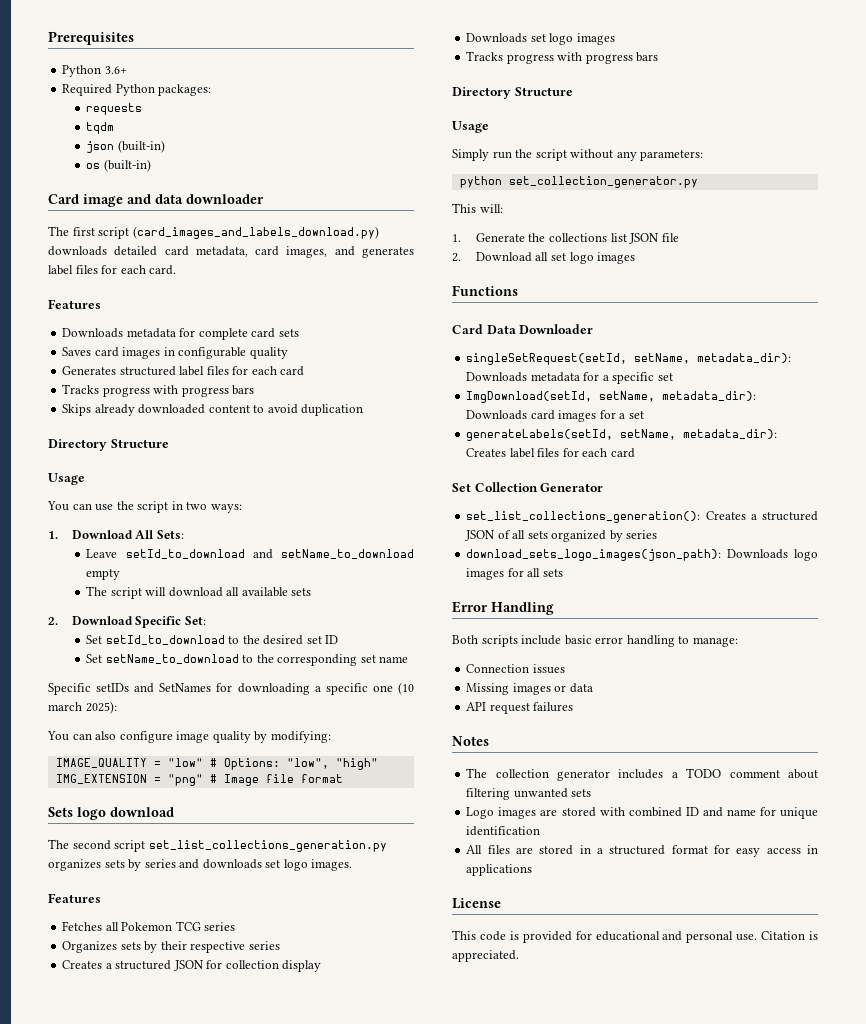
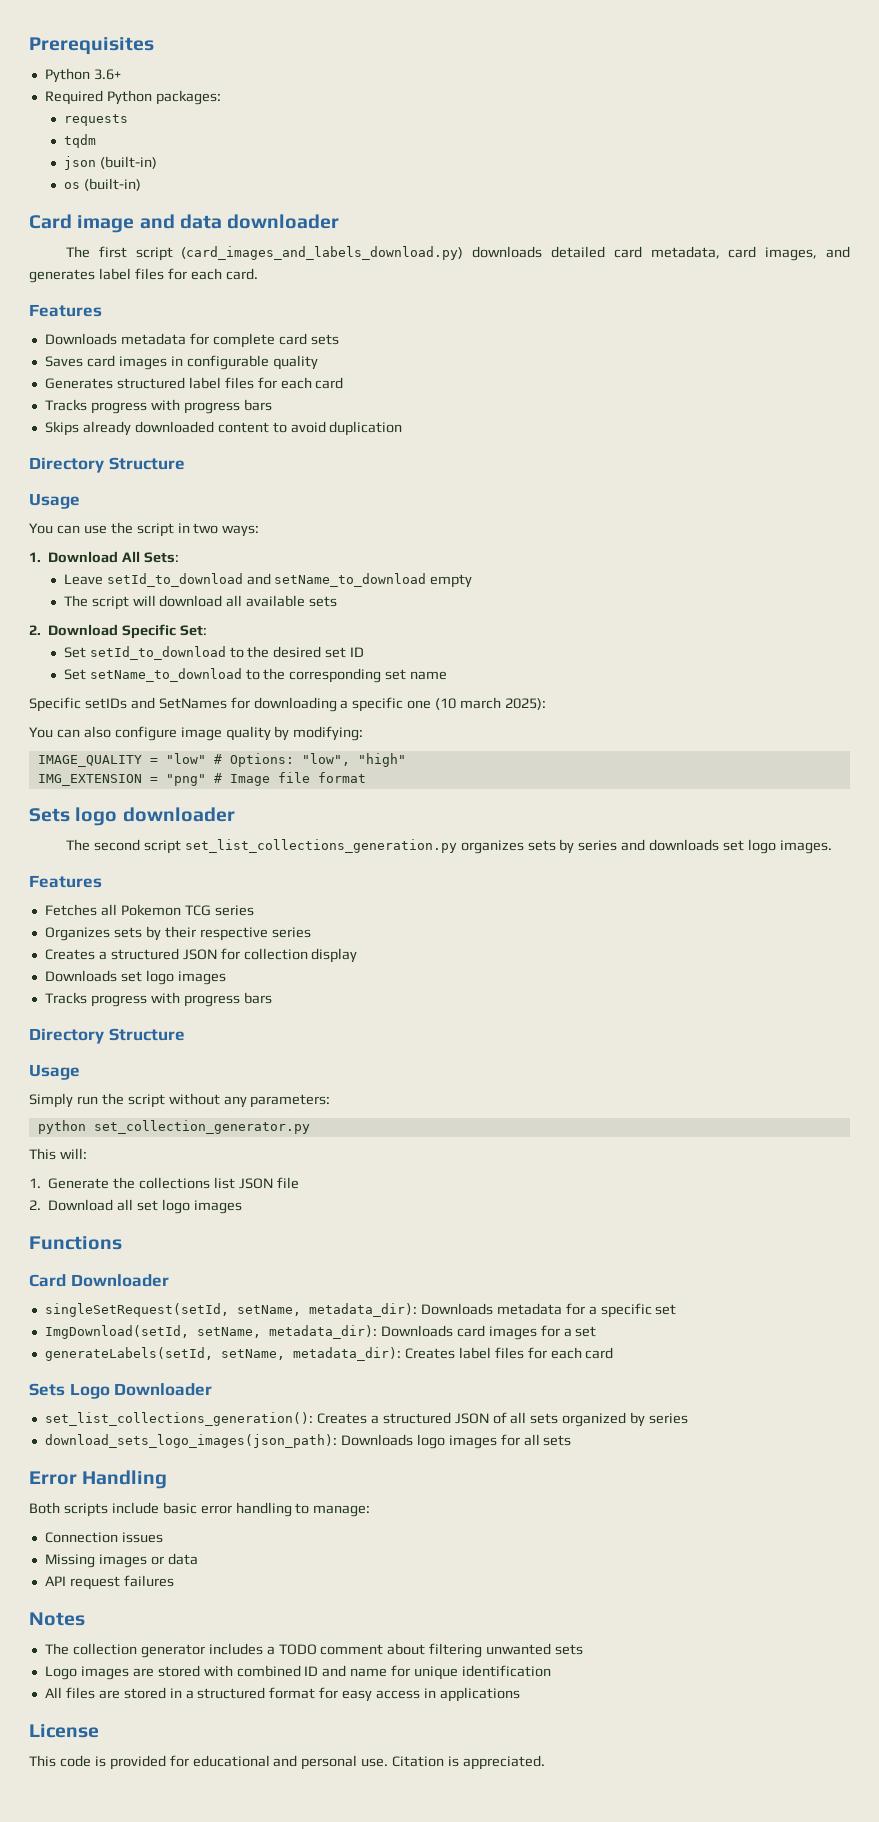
- Sets logo download
+ Sets logo downloader
- Card Data Downloader
+ Card Downloader
- Set Collection Generator
+ Sets Logo Downloader

